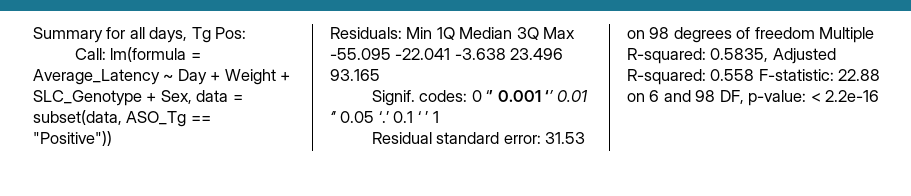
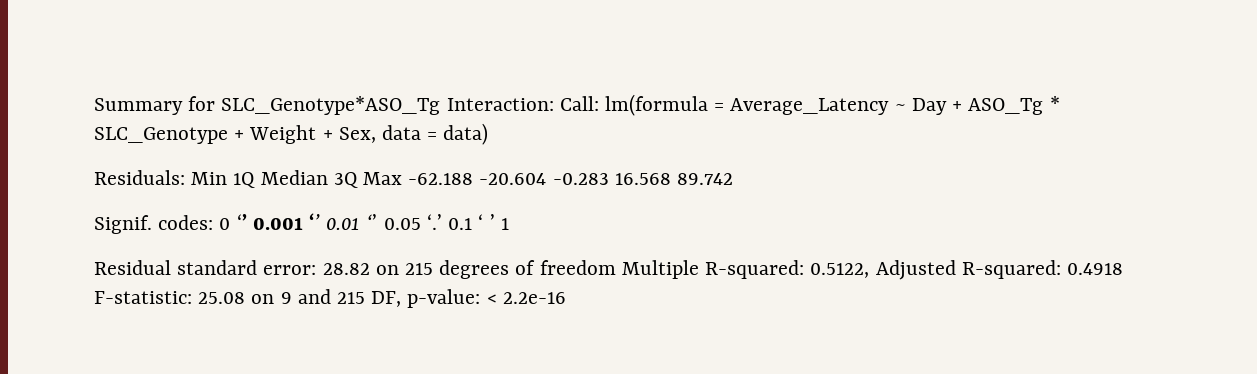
- Summary for all days, Tg Pos:
- Call: lm(formula = Average_Latency ~ Day + Weight + SLC_Genotype + Sex, data = subset(data, ASO_Tg == "Positive"))
+ Summary for SLC_Genotype*ASO_Tg Interaction: Call: lm(formula = Average_Latency ~ Day + ASO_Tg * SLC_Genotype + Weight + Sex, data = data)
- Residuals: Min 1Q Median 3Q Max -55.095 -22.041 -3.638 23.496 93.165
+ Residuals: Min 1Q Median 3Q Max -62.188 -20.604 -0.283 16.568 89.742
- Residual standard error: 31.53 on 98 degrees of freedom Multiple R-squared: 0.5835, Adjusted R-squared: 0.558 F-statistic: 22.88 on 6 and 98 DF, p-value: < 2.2e-16
+ Residual standard error: 28.82 on 215 degrees of freedom Multiple R-squared: 0.5122, Adjusted R-squared: 0.4918 F-statistic: 25.08 on 9 and 215 DF, p-value: < 2.2e-16

